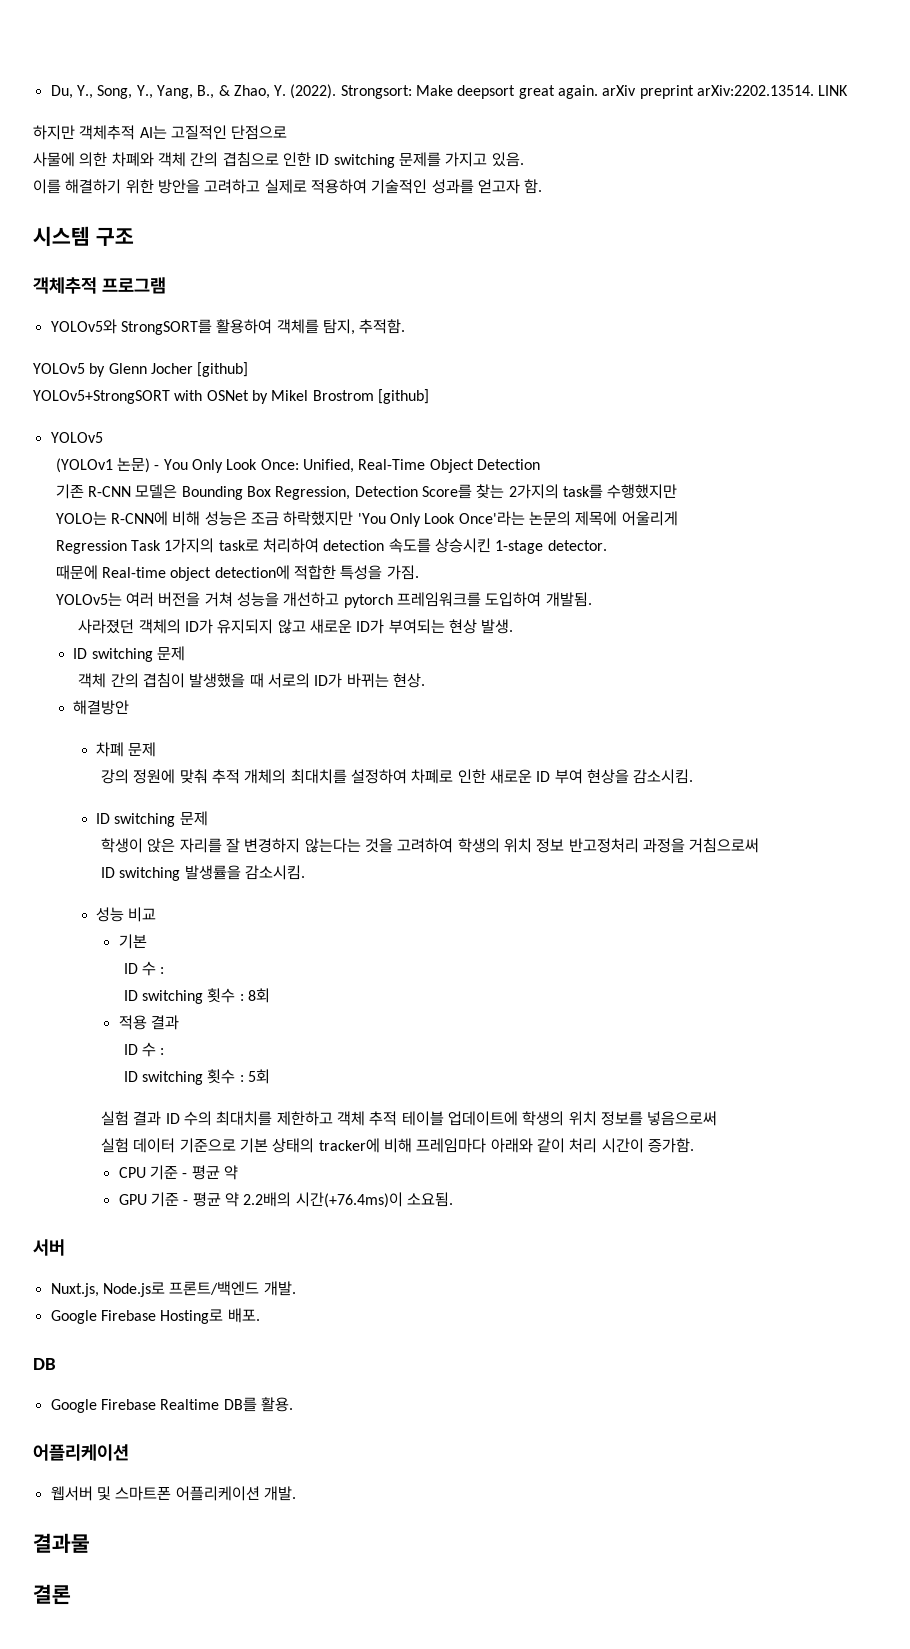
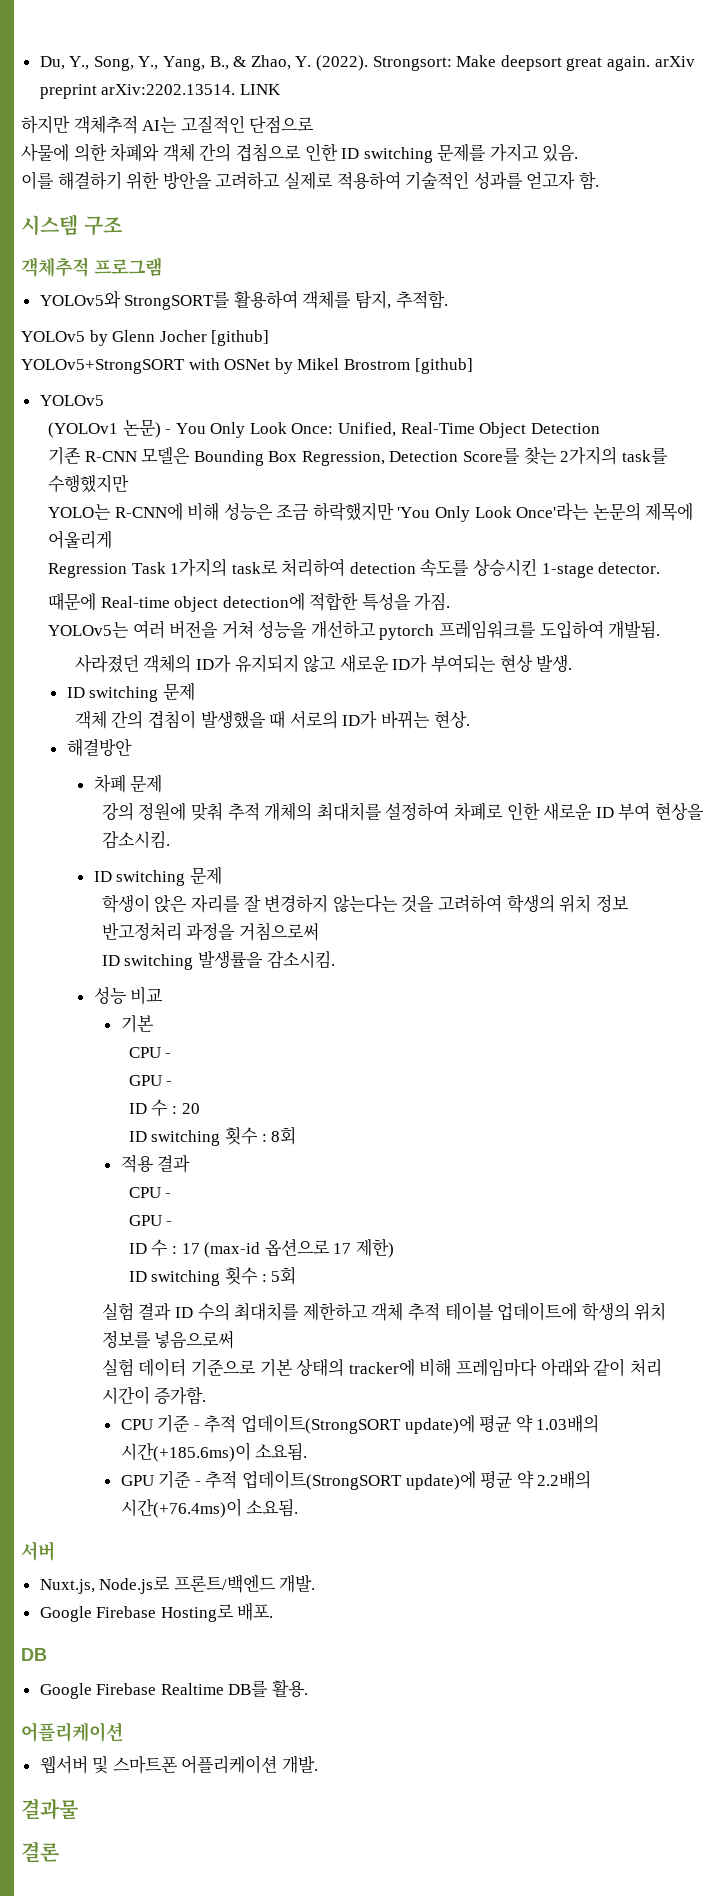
  성능 비교
  기본
- ID 수 :
+ CPU -
+ GPU -
+ ID 수 : 20
  적용 결과
- ID 수 :
+ CPU -
+ GPU -
+ ID 수 : 17 (max-id 옵션으로 17 제한)
- CPU 기준 - 평균 약
+ CPU 기준 - 추적 업데이트(StrongSORT update)에 평균 약 1.03배의 시간(+185.6ms)이 소요됨.
- GPU 기준 - 평균 약 2.2배의 시간(+76.4ms)이 소요됨.
+ GPU 기준 - 추적 업데이트(StrongSORT update)에 평균 약 2.2배의 시간(+76.4ms)이 소요됨.

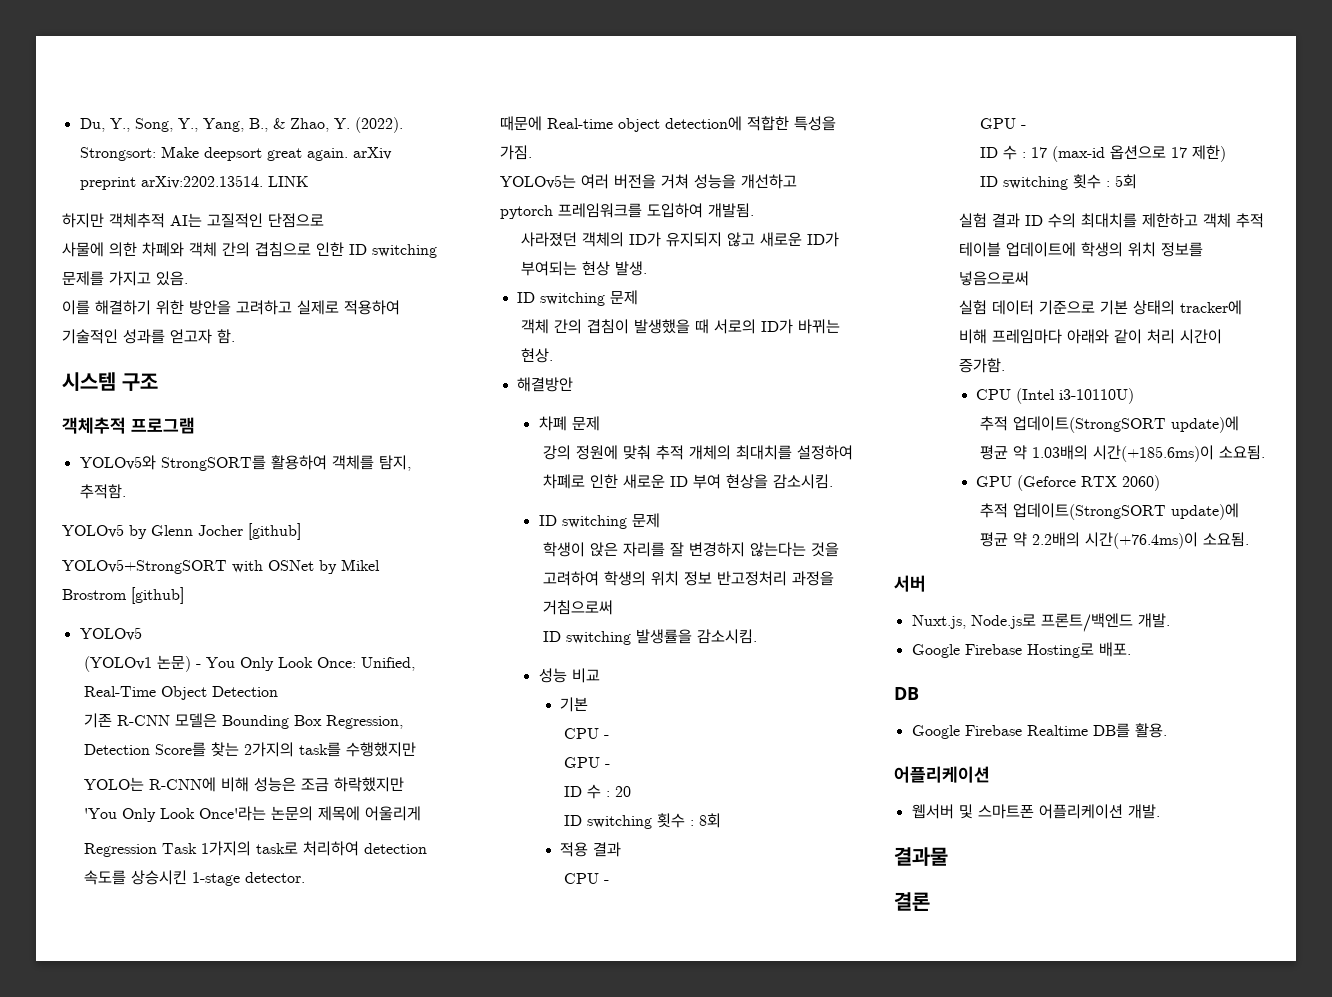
- CPU 기준 - 추적 업데이트(StrongSORT update)에 평균 약 1.03배의 시간(+185.6ms)이 소요됨.
+ CPU (Intel i3-10110U)
+ 추적 업데이트(StrongSORT update)에 평균 약 1.03배의 시간(+185.6ms)이 소요됨.
- GPU 기준 - 추적 업데이트(StrongSORT update)에 평균 약 2.2배의 시간(+76.4ms)이 소요됨.
+ GPU (Geforce RTX 2060)
+ 추적 업데이트(StrongSORT update)에 평균 약 2.2배의 시간(+76.4ms)이 소요됨.

